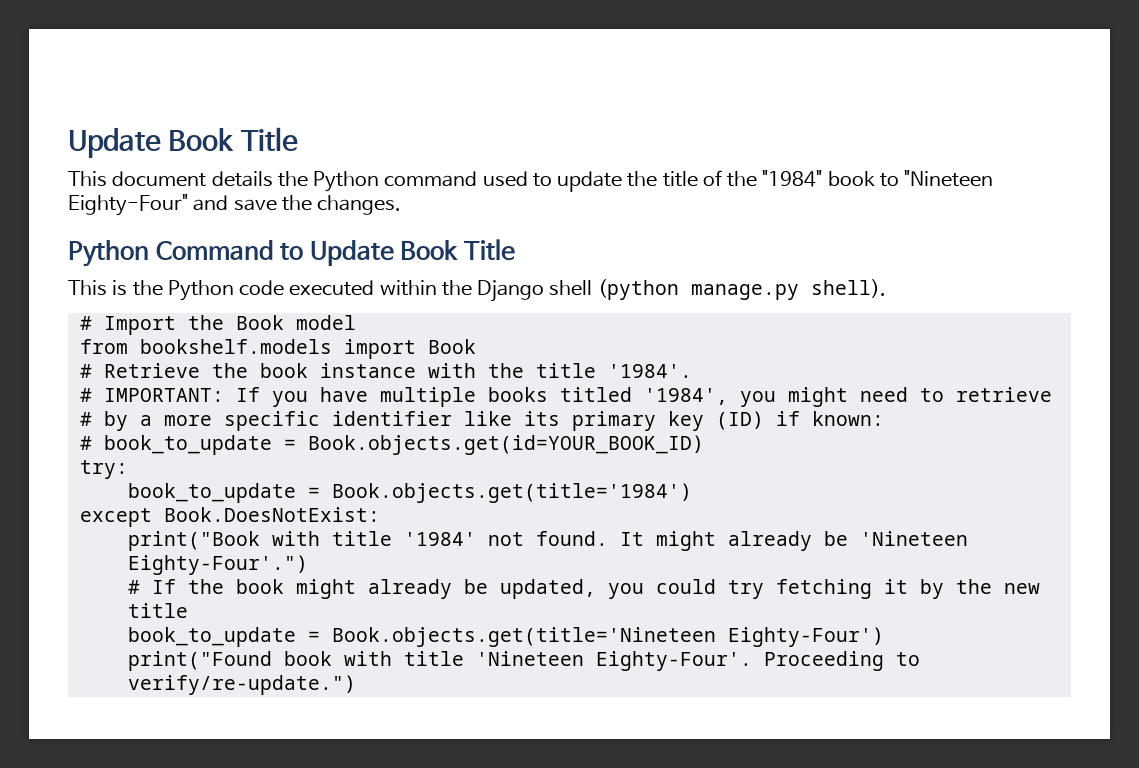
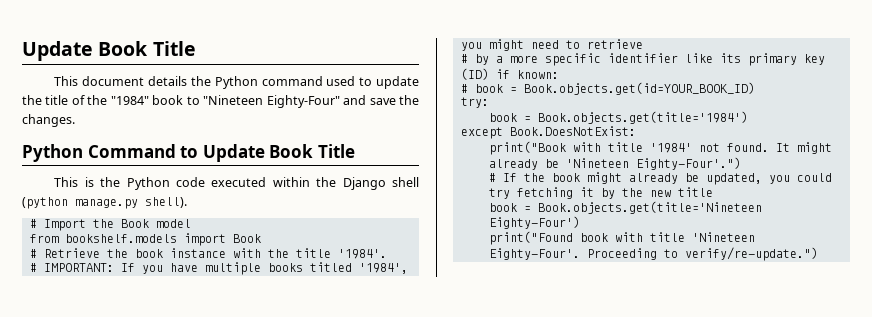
- # book_to_update = Book.objects.get(id=YOUR_BOOK_ID)
+ # book = Book.objects.get(id=YOUR_BOOK_ID)
- book_to_update = Book.objects.get(title='1984')
+ book = Book.objects.get(title='1984')
- book_to_update = Book.objects.get(title='Nineteen Eighty-Four')
+ book = Book.objects.get(title='Nineteen Eighty-Four')

